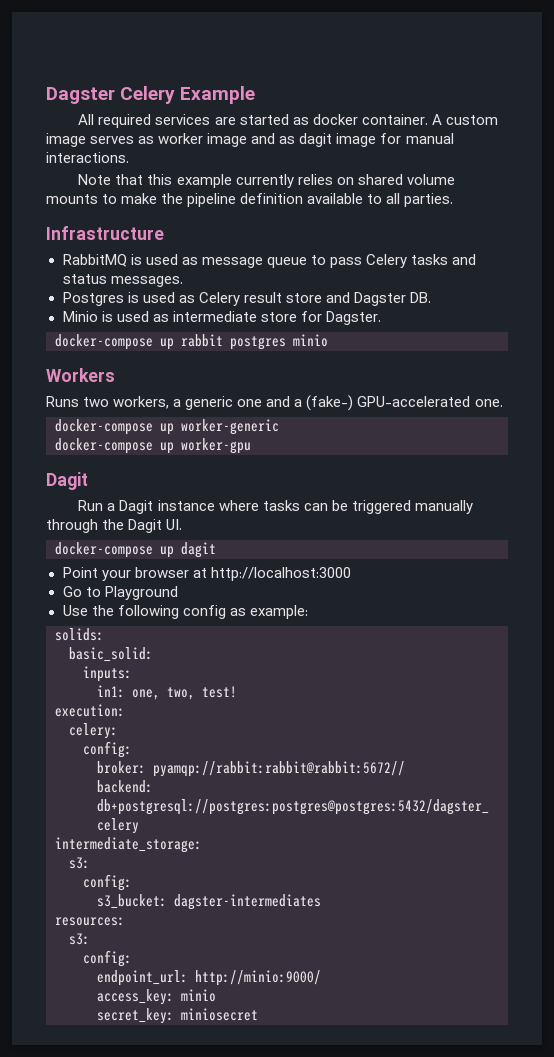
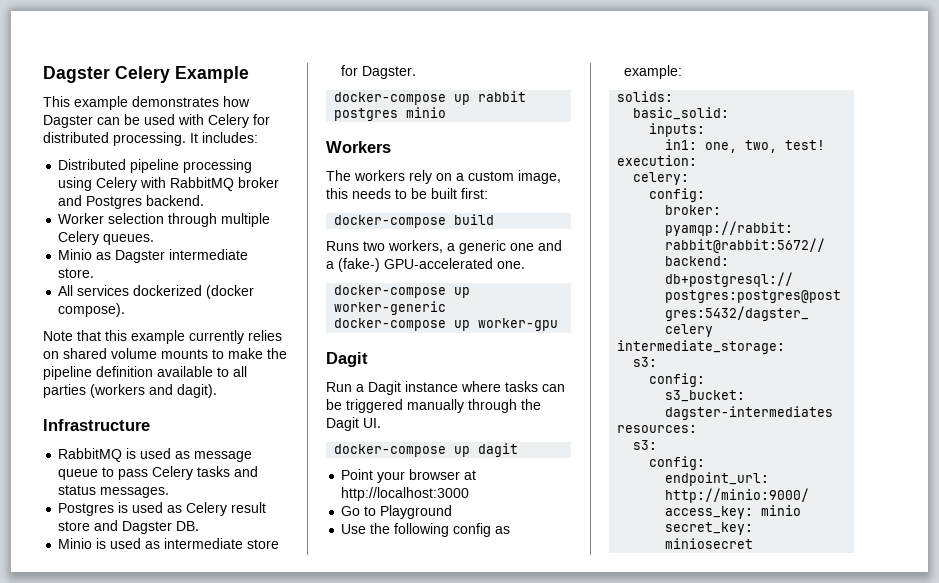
- All required services are started as docker container. A custom image serves as worker image and as dagit image for manual interactions.
+ This example demonstrates how Dagster can be used with Celery for distributed processing. It includes:
+ Distributed pipeline processing using Celery with RabbitMQ broker and Postgres backend.
+ Worker selection through multiple Celery queues.
+ Minio as Dagster intermediate store.
+ All services dockerized (docker compose).
- Note that this example currently relies on shared volume mounts to make the pipeline definition available to all parties.
+ Note that this example currently relies on shared volume mounts to make the pipeline definition available to all parties (workers and dagit).
+ The workers rely on a custom image, this needs to be built first:
+ docker-compose build

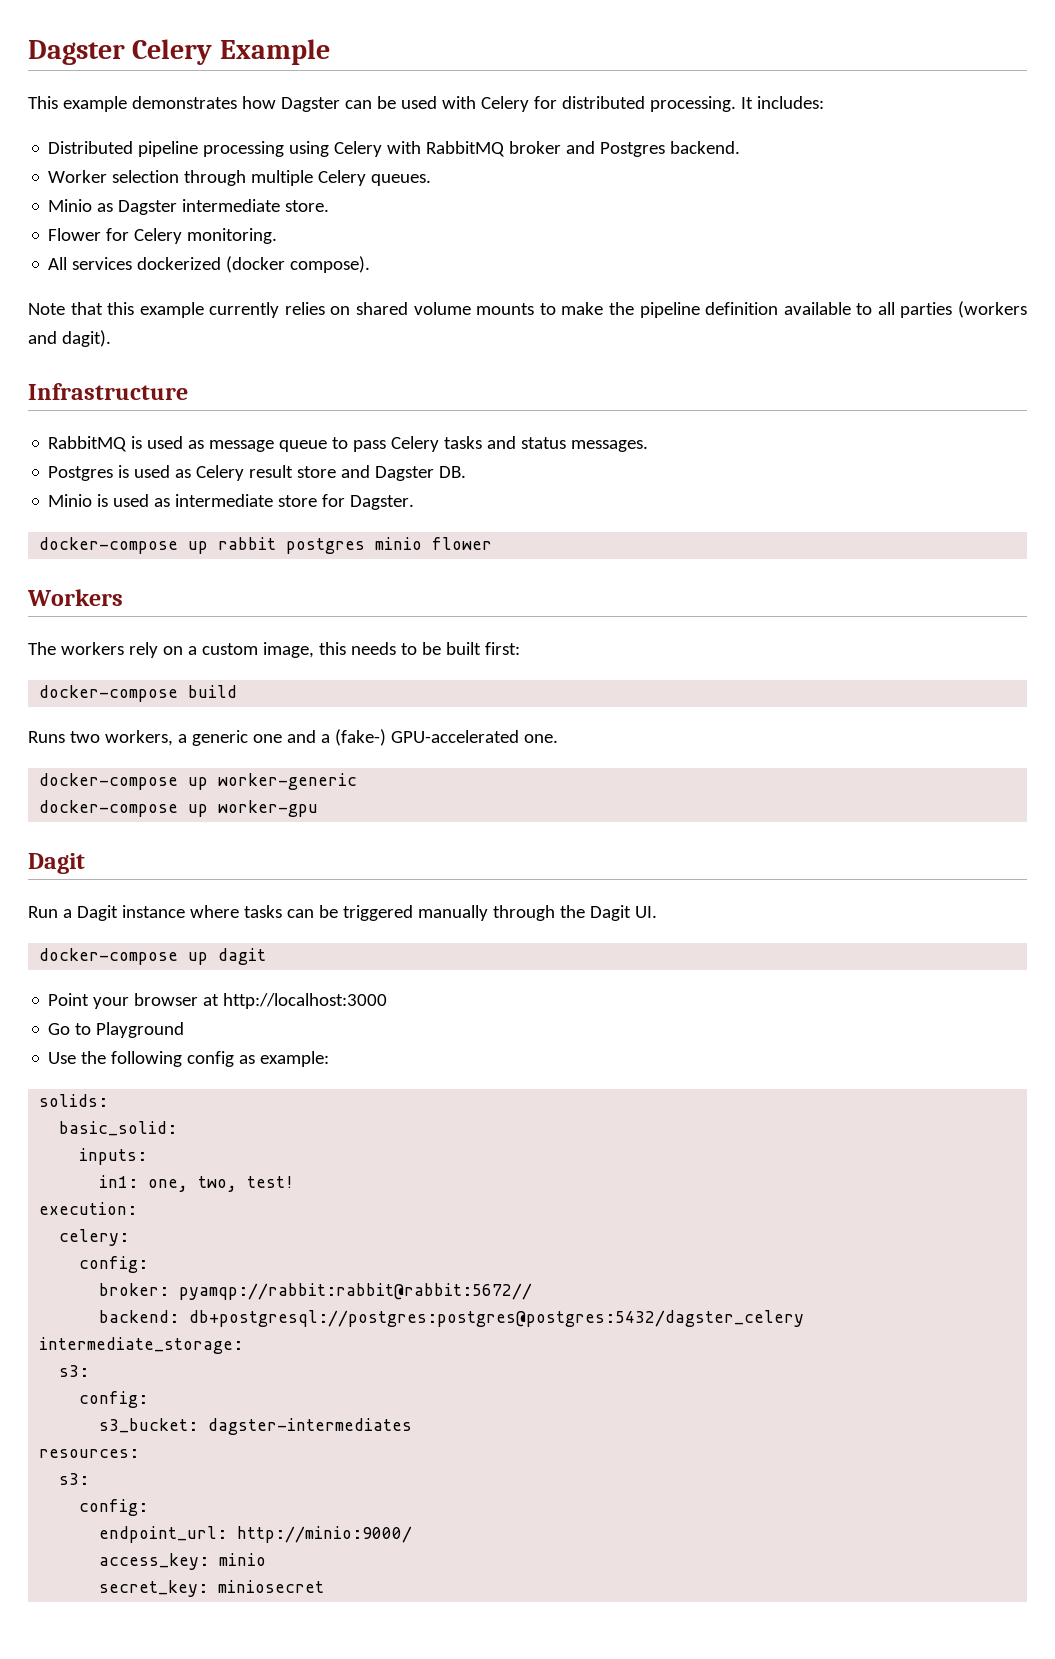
+ Flower for Celery monitoring.
- docker-compose up rabbit postgres minio
+ docker-compose up rabbit postgres minio flower

